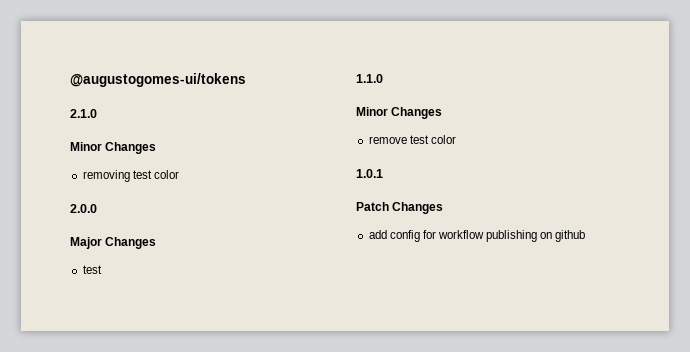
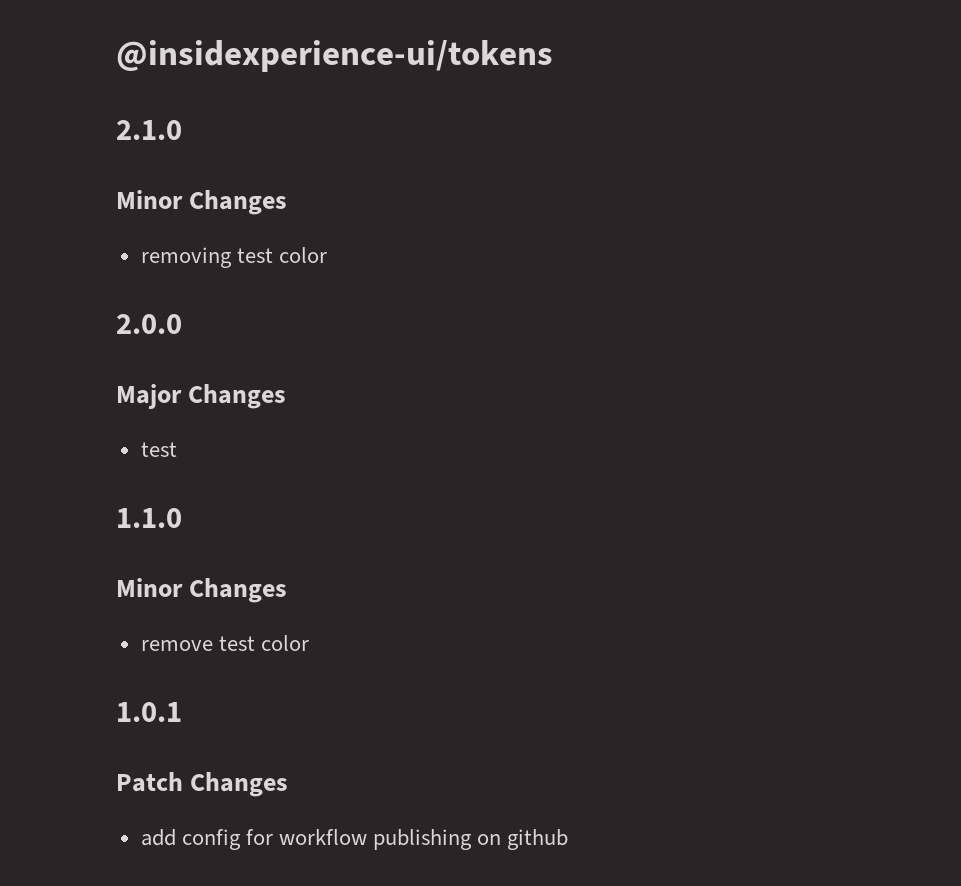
- @augustogomes-ui/tokens
+ @insidexperience-ui/tokens

